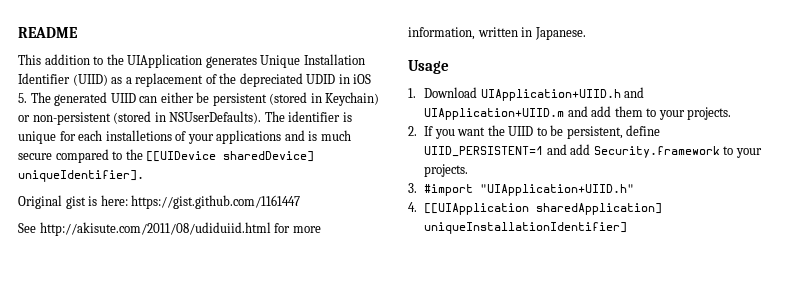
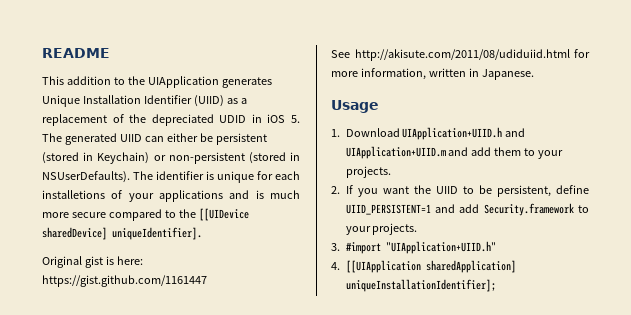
- The identifier is unique for each installetions of your applications and is much secure compared to the [[UIDevice sharedDevice] uniqueIdentifier].
+ The identifier is unique for each installetions of your applications and is much more secure compared to the [[UIDevice sharedDevice] uniqueIdentifier].
- 4. [[UIApplication sharedApplication] uniqueInstallationIdentifier]
+ 4. [[UIApplication sharedApplication] uniqueInstallationIdentifier];

